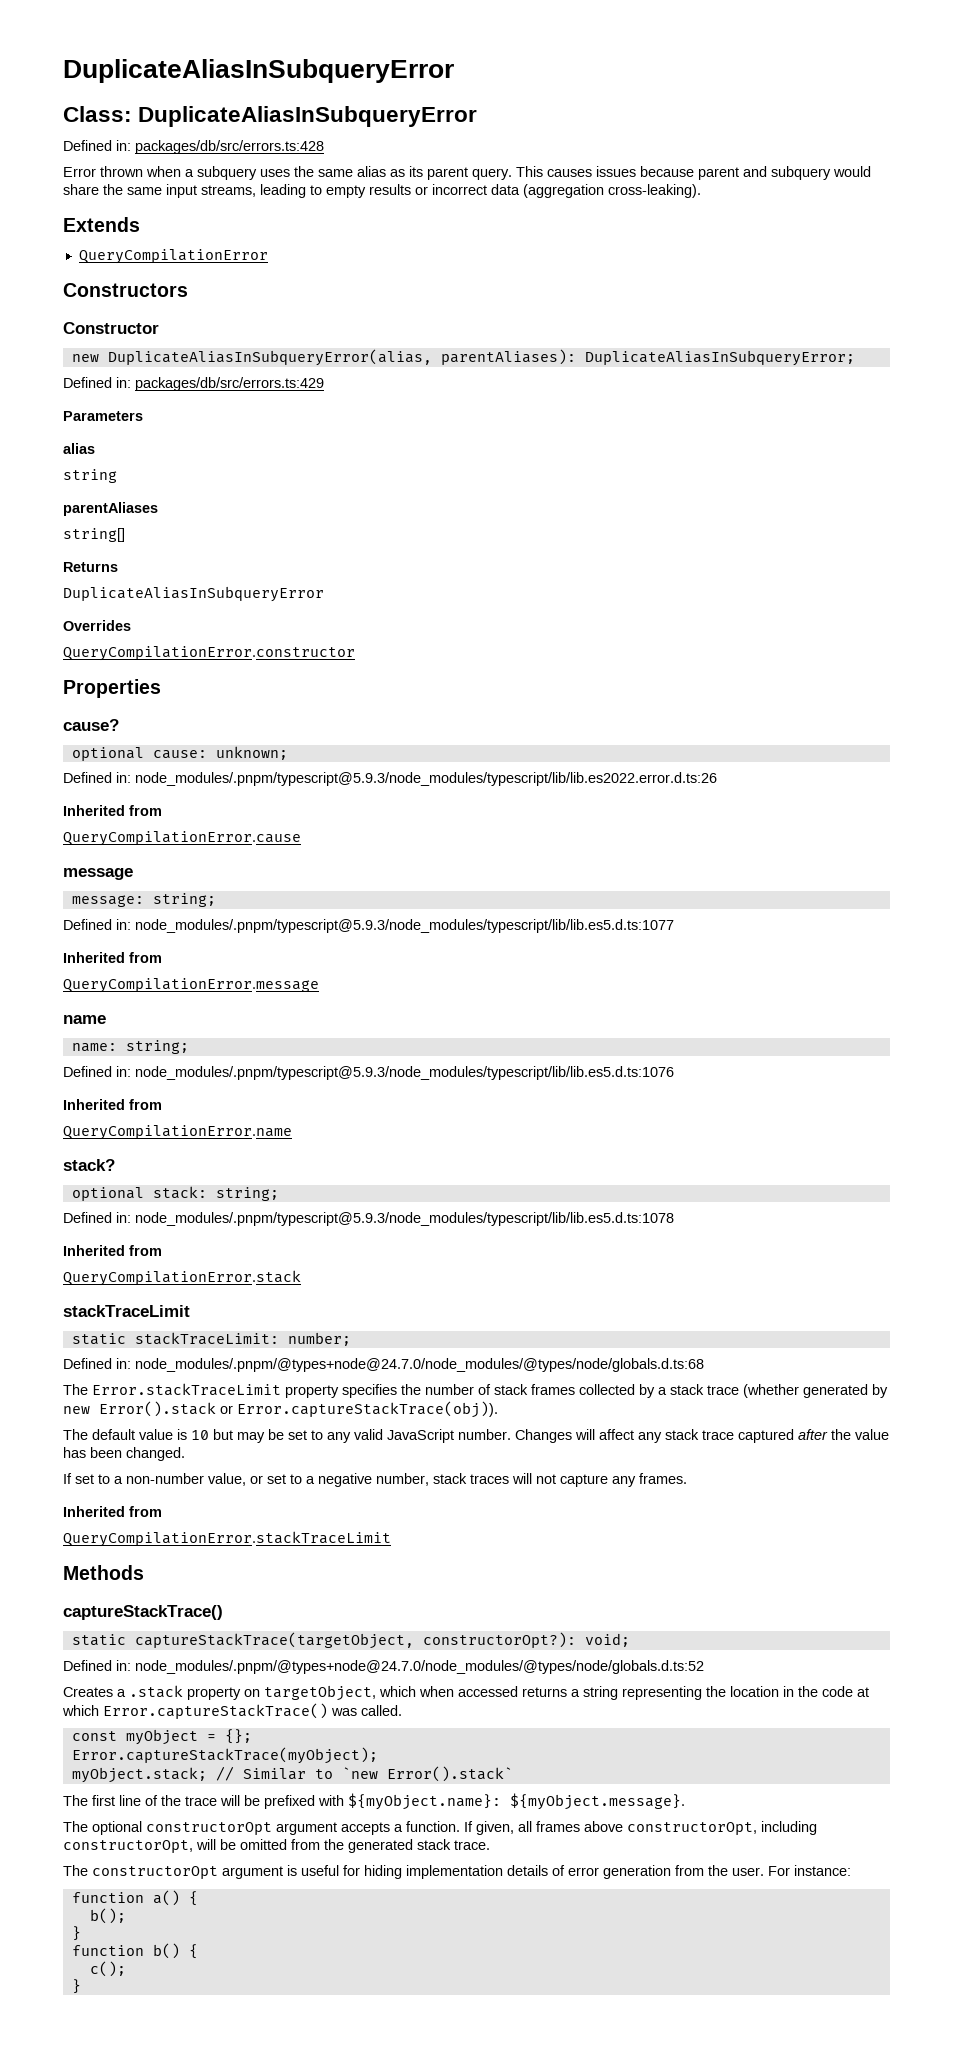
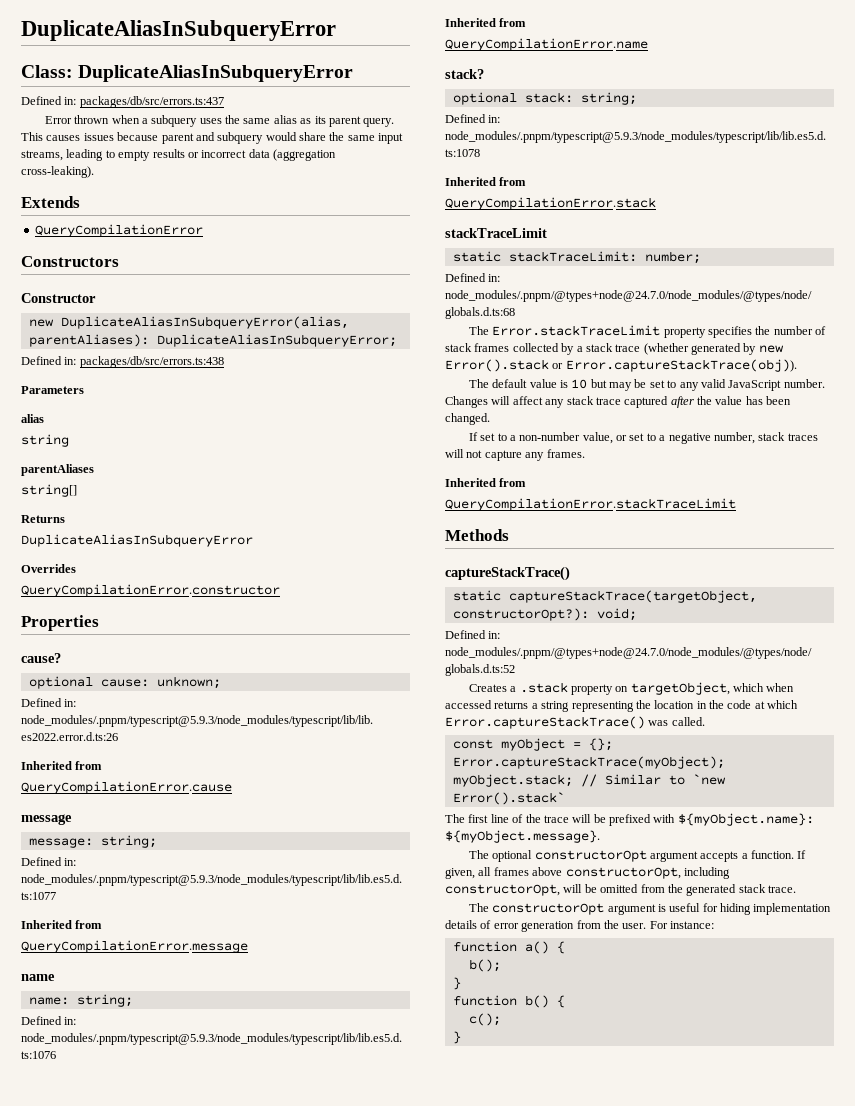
- Defined in: packages/db/src/errors.ts:428
+ Defined in: packages/db/src/errors.ts:437
- Defined in: packages/db/src/errors.ts:429
+ Defined in: packages/db/src/errors.ts:438

